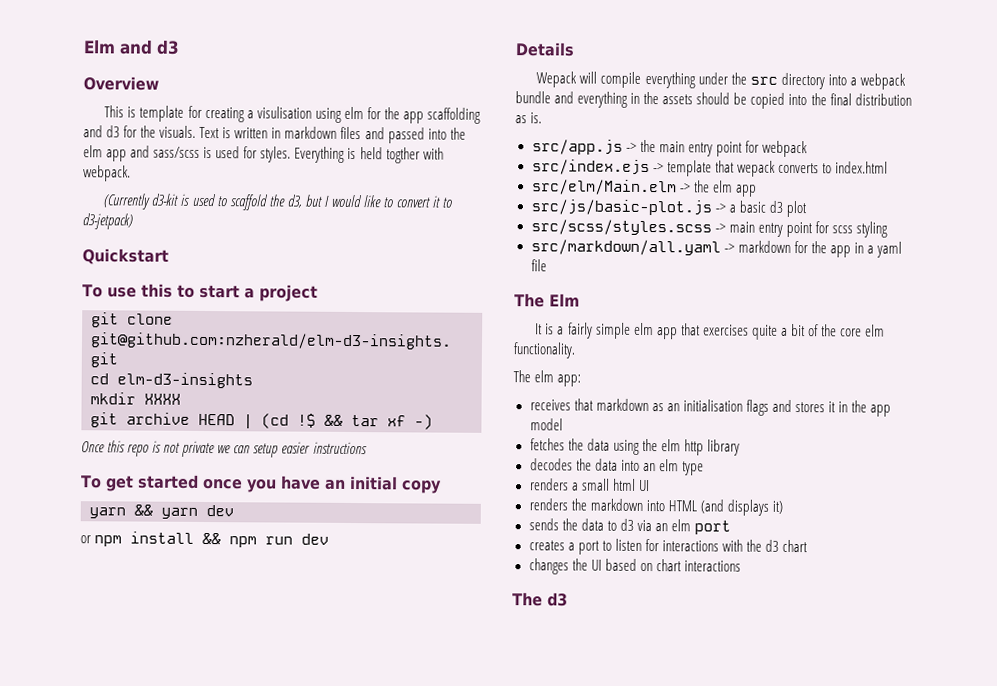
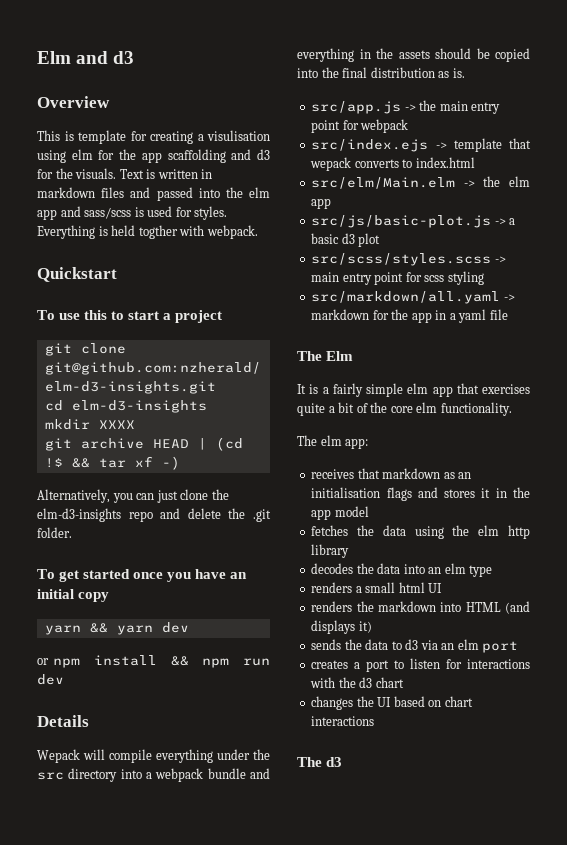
- (Currently d3-kit is used to scaffold the d3, but I would like to convert it to d3-jetpack)
- Once this repo is not private we can setup easier instructions
+ Alternatively, you can just clone the elm-d3-insights repo and delete the .git folder.

